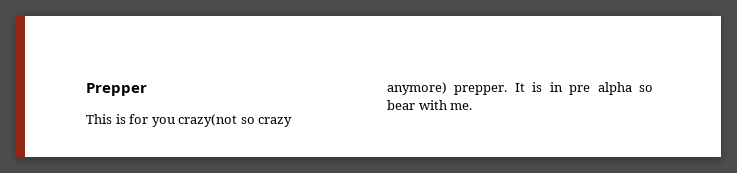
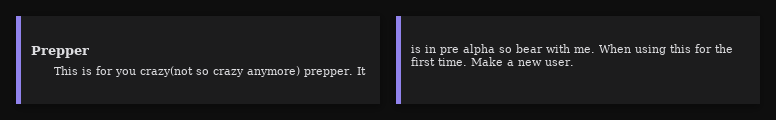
+ When using this for the first time. Make a new user.

